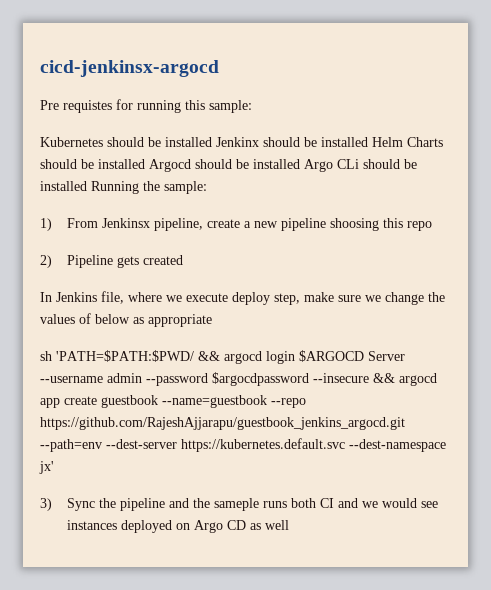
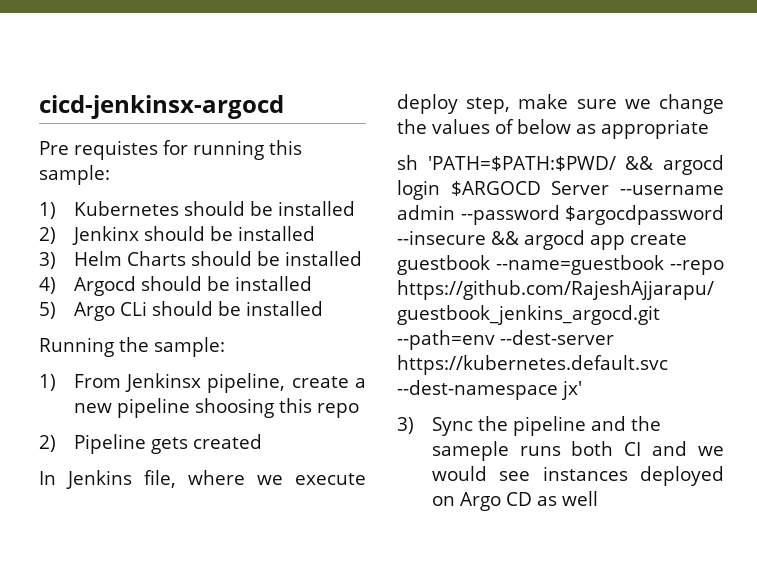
- Kubernetes should be installed Jenkinx should be installed Helm Charts should be installed Argocd should be installed Argo CLi should be installed Running the sample:
+ 1) Kubernetes should be installed
+ 2) Jenkinx should be installed
+ 3) Helm Charts should be installed
+ 4) Argocd should be installed
+ 5) Argo CLi should be installed
+ Running the sample:

